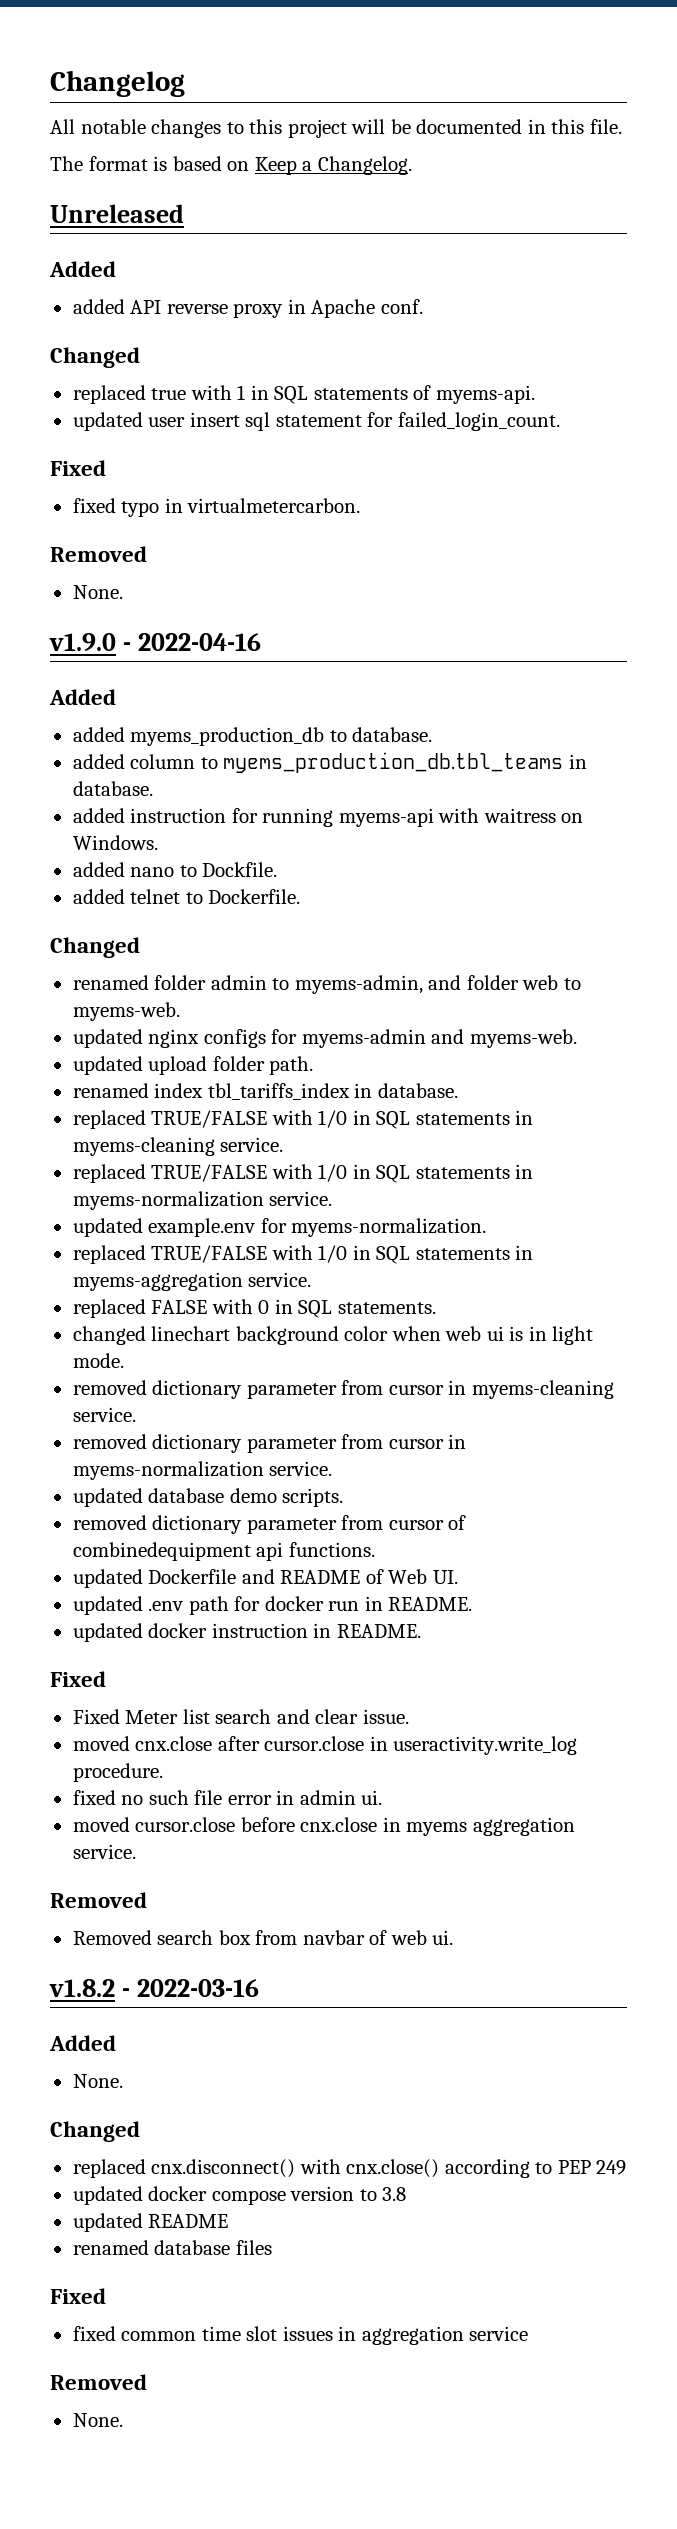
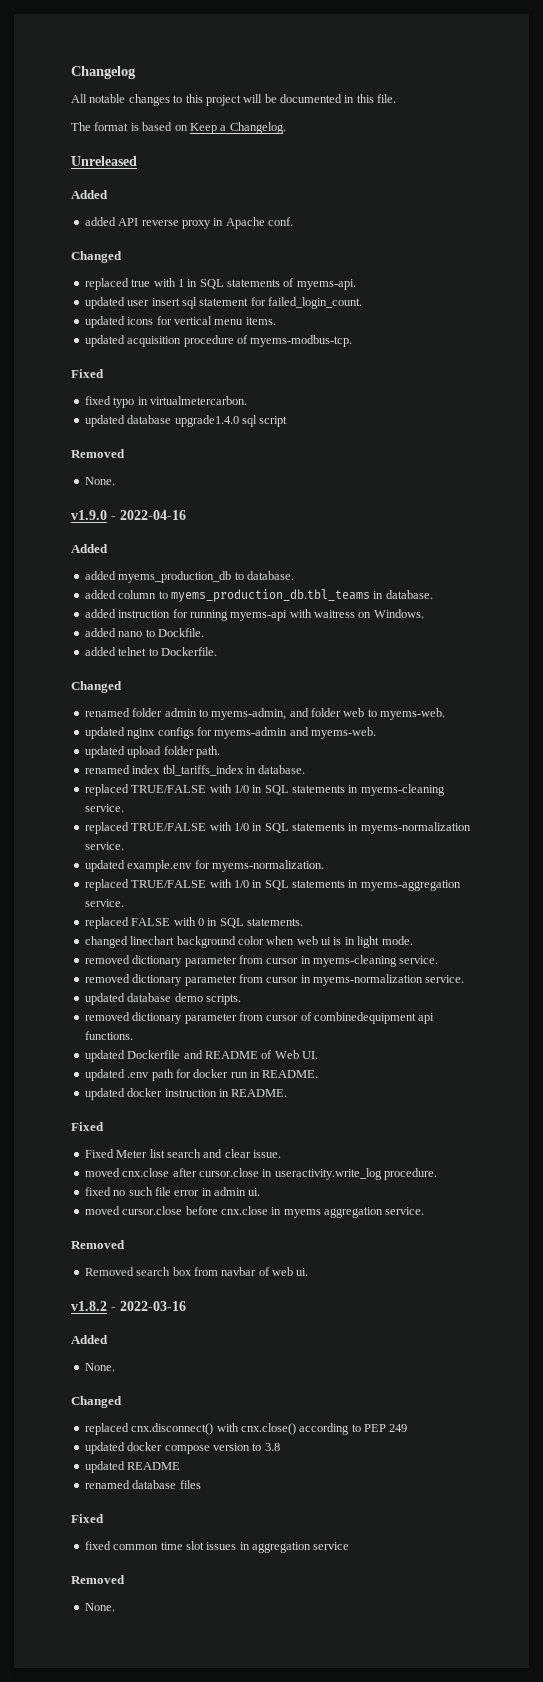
+ updated icons for vertical menu items.
+ updated acquisition procedure of myems-modbus-tcp.
+ updated database upgrade1.4.0 sql script

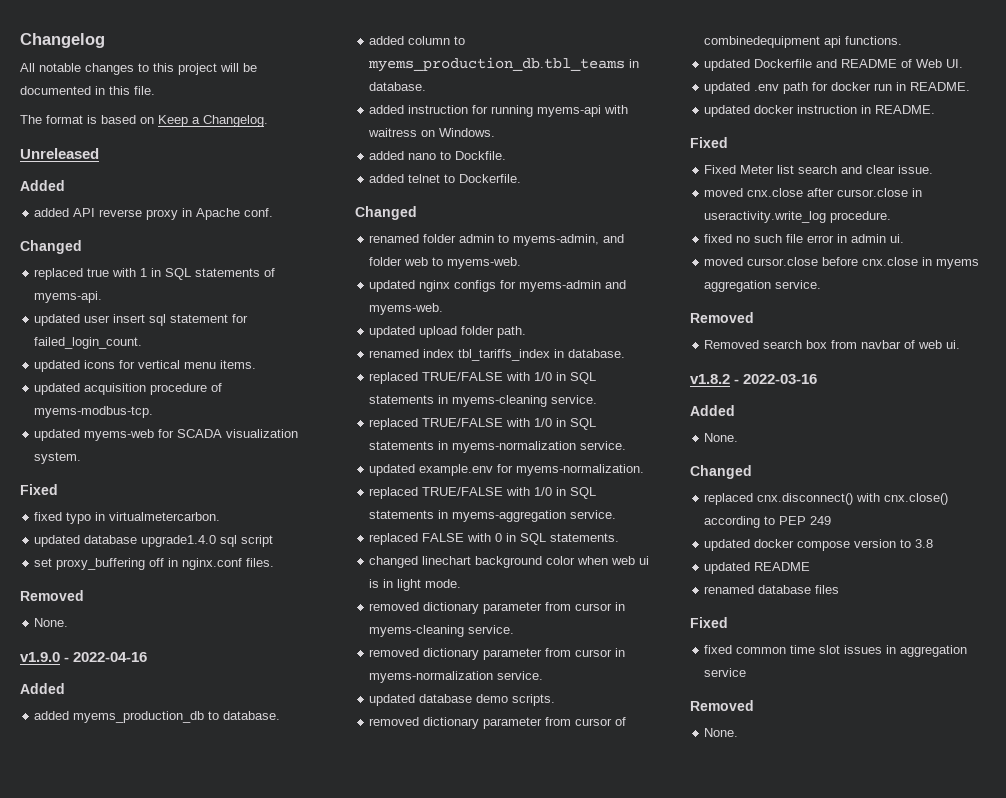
+ updated myems-web for SCADA visualization system.
+ set proxy_buffering off in nginx.conf files.

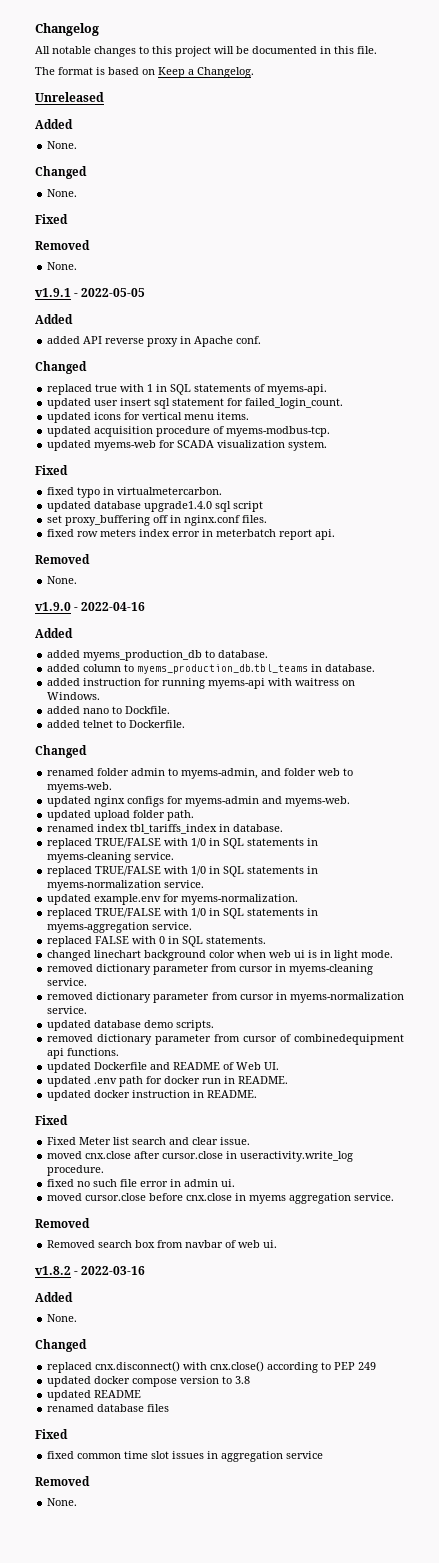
  Unreleased
+ Added
+ None.
+ Changed
+ None.
+ Fixed
+ Removed
+ None.
+ v1.9.1 - 2022-05-05
+ fixed row meters index error in meterbatch report api.

